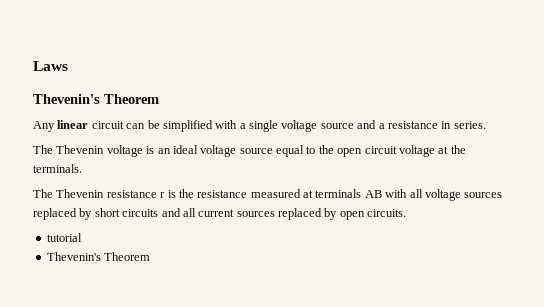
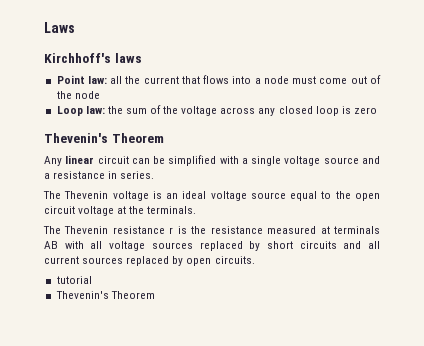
+ Kirchhoff's laws
+ Point law: all the current that flows into a node must come out of the node
+ Loop law: the sum of the voltage across any closed loop is zero

